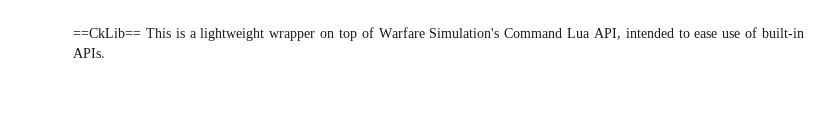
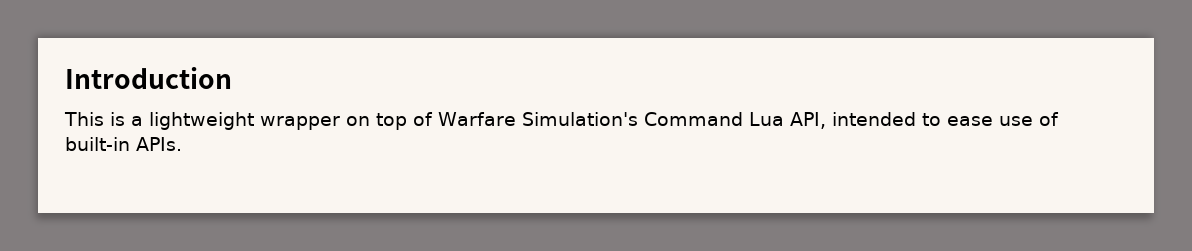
- ==CkLib== This is a lightweight wrapper on top of Warfare Simulation's Command Lua API, intended to ease use of built-in APIs.
+ Introduction
+ This is a lightweight wrapper on top of Warfare Simulation's Command Lua API, intended to ease use of built-in APIs.

